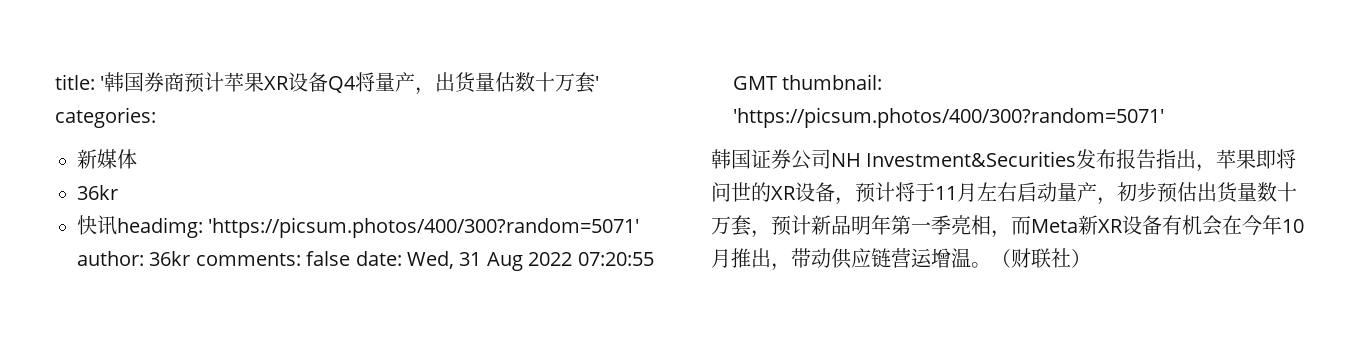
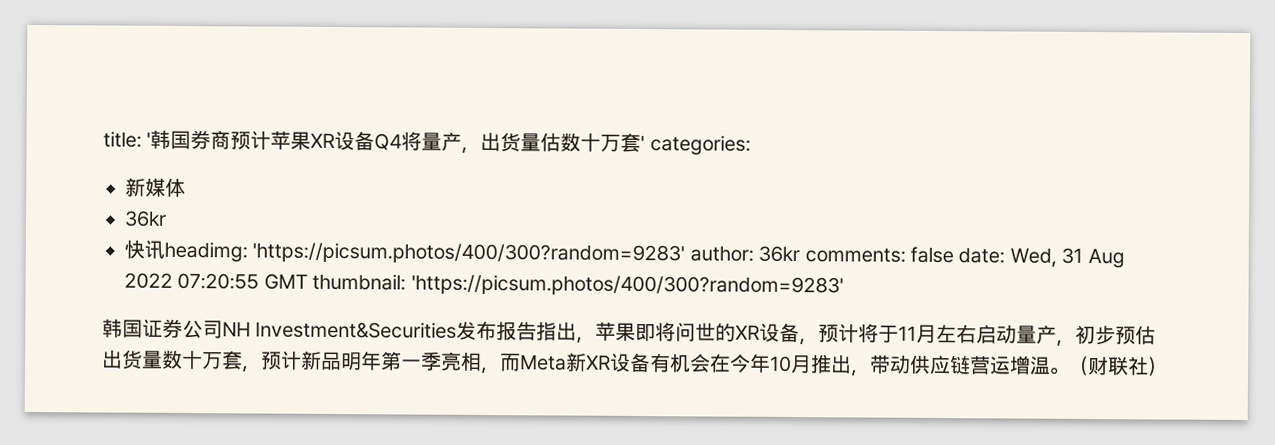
- 快讯headimg: 'https://picsum.photos/400/300?random=5071' author: 36kr comments: false date: Wed, 31 Aug 2022 07:20:55 GMT thumbnail: 'https://picsum.photos/400/300?random=5071'
+ 快讯headimg: 'https://picsum.photos/400/300?random=9283' author: 36kr comments: false date: Wed, 31 Aug 2022 07:20:55 GMT thumbnail: 'https://picsum.photos/400/300?random=9283'

